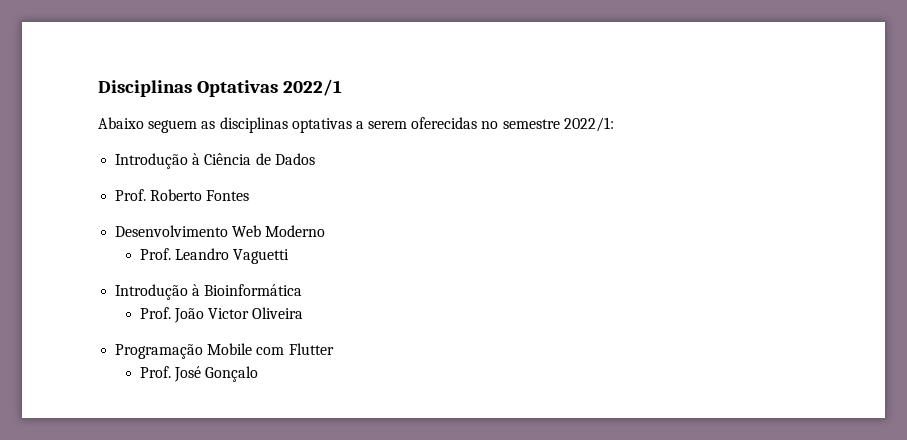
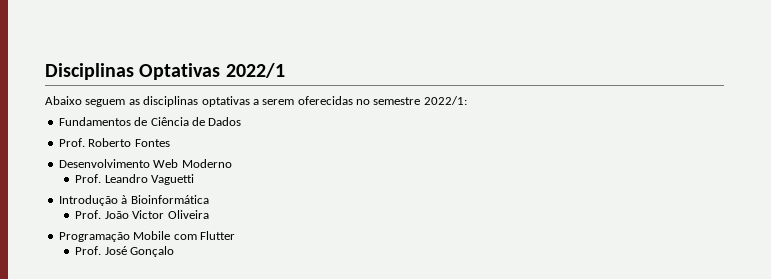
- Introdução à Ciência de Dados
+ Fundamentos de Ciência de Dados

